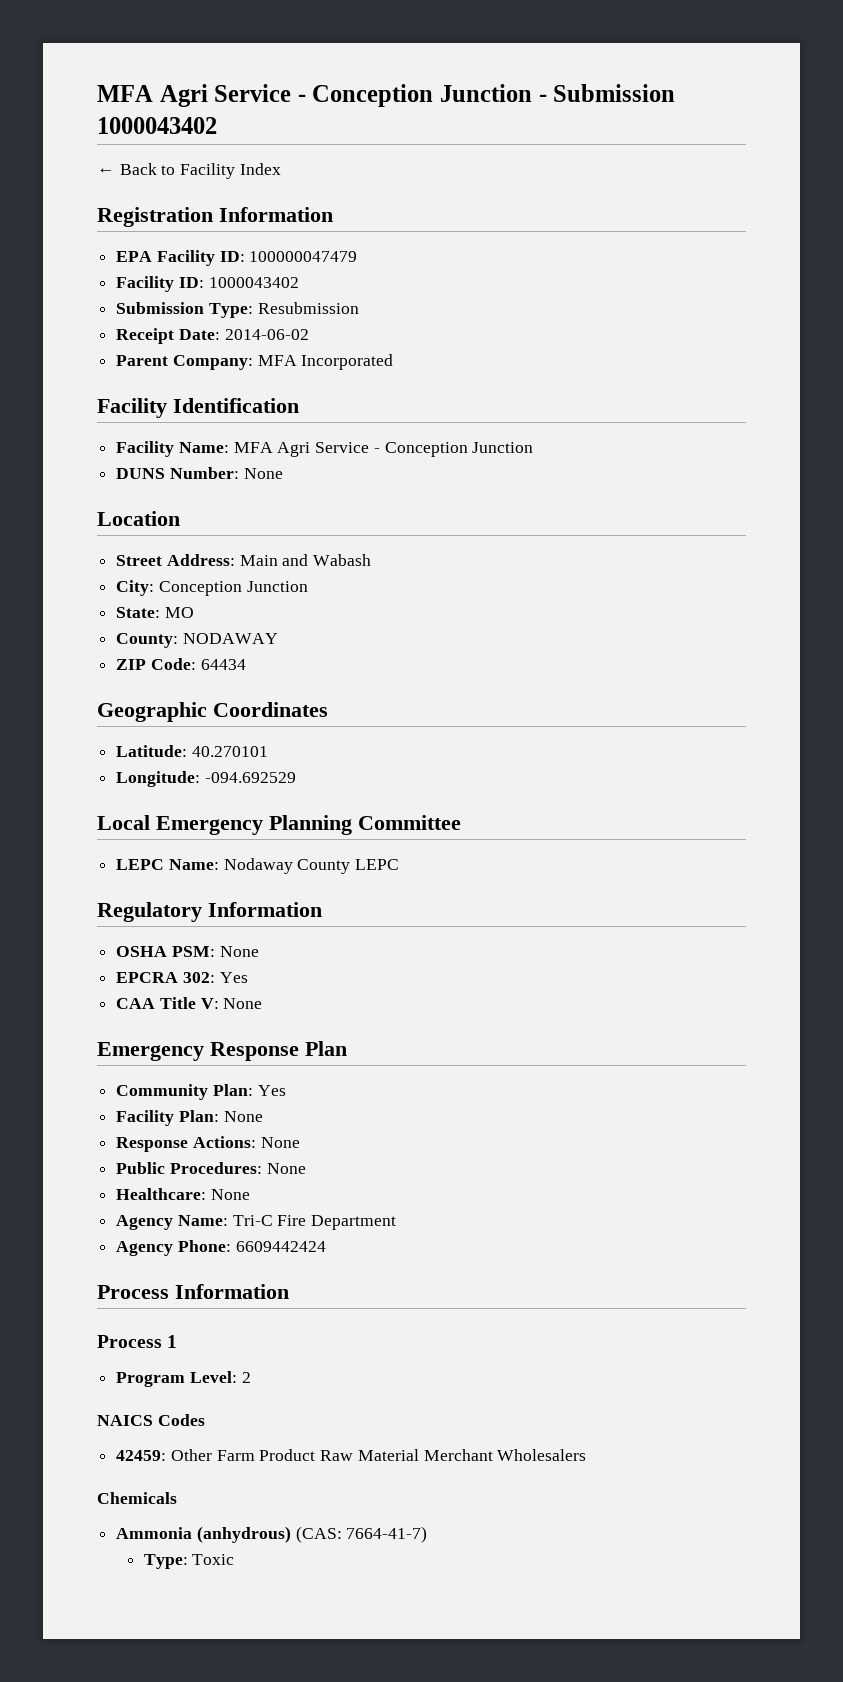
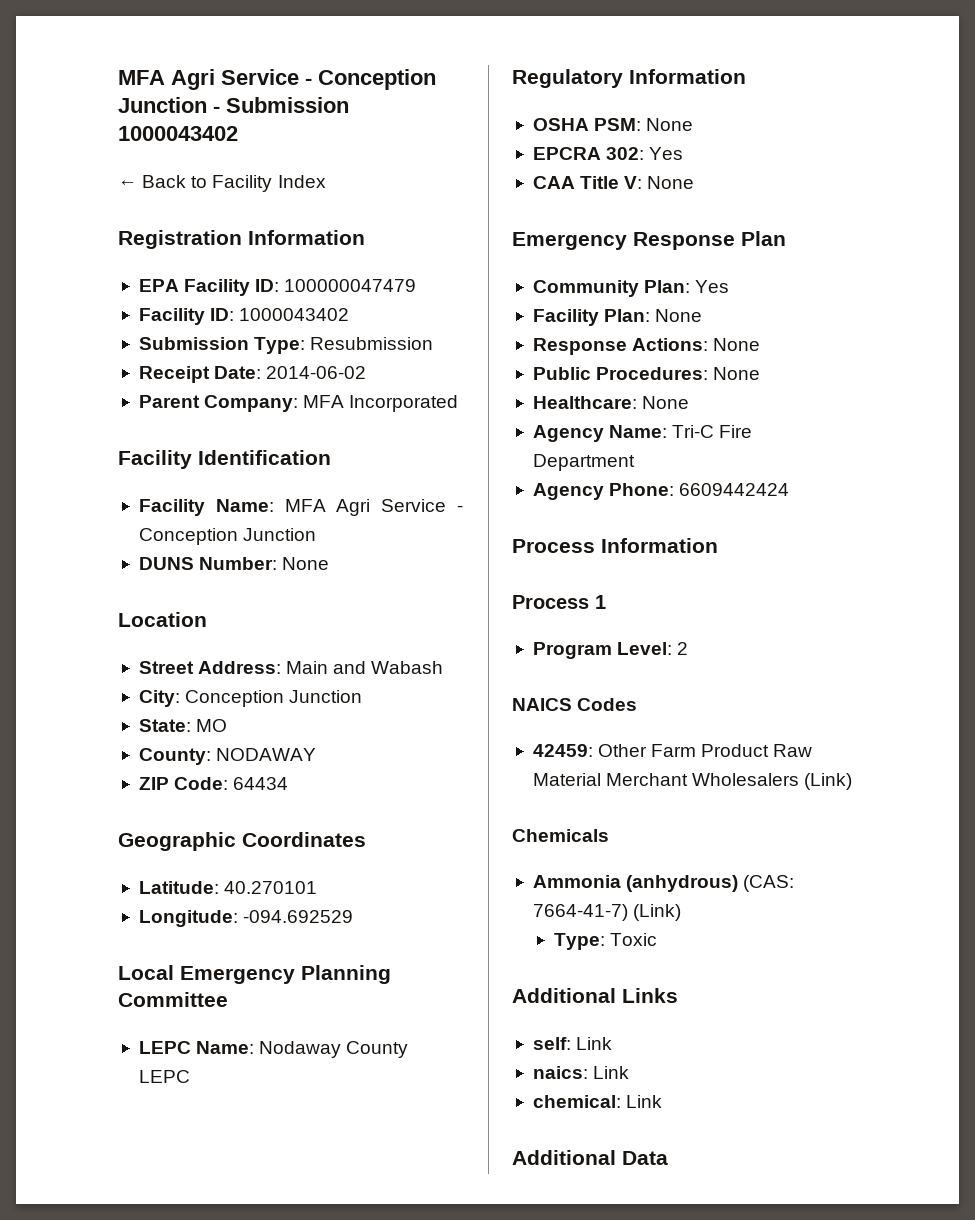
- 42459: Other Farm Product Raw Material Merchant Wholesalers
+ 42459: Other Farm Product Raw Material Merchant Wholesalers (Link)
- Ammonia (anhydrous) (CAS: 7664-41-7)
+ Ammonia (anhydrous) (CAS: 7664-41-7) (Link)
+ Additional Links
+ self: Link
+ naics: Link
+ chemical: Link
+ Additional Data

